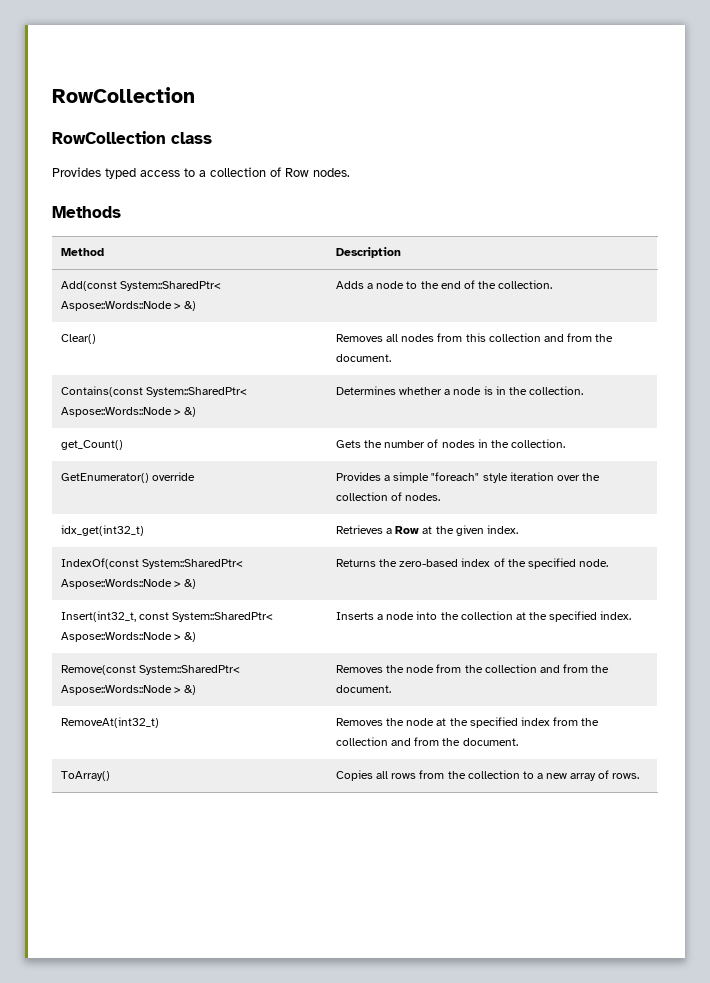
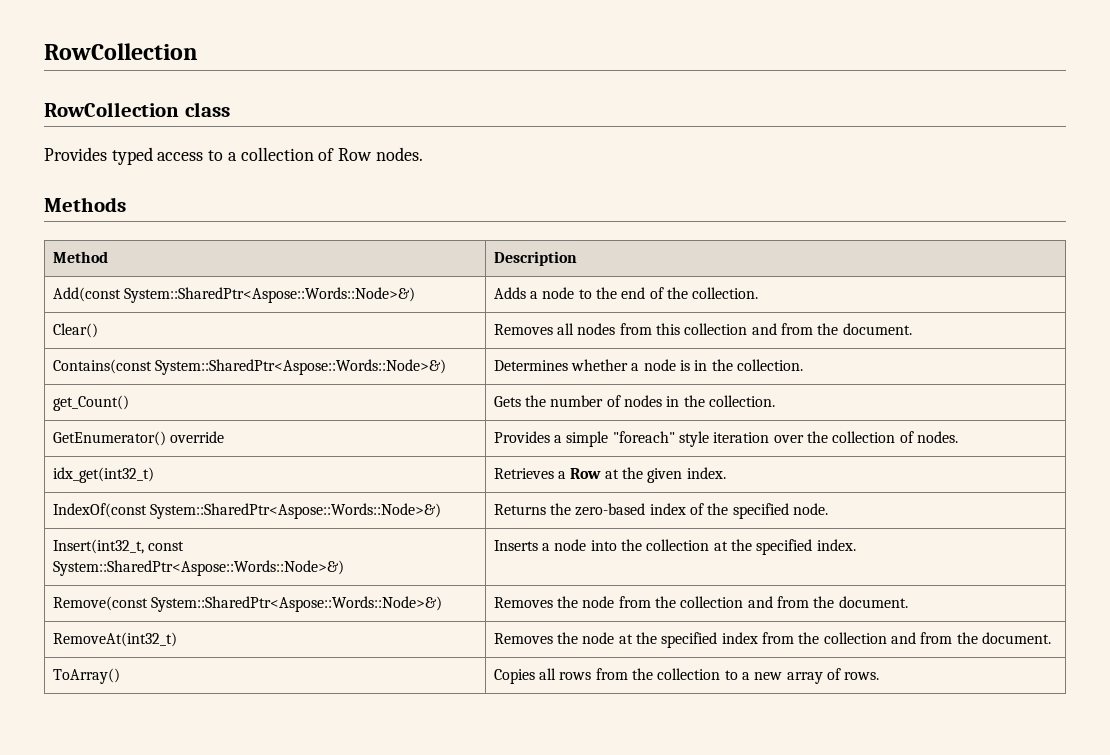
- Add(const System::SharedPtr< Aspose::Words::Node > &) | Adds a node to the end of the collection.
+ Add(const System::SharedPtr<Aspose::Words::Node>&) | Adds a node to the end of the collection.
- Contains(const System::SharedPtr< Aspose::Words::Node > &) | Determines whether a node is in the collection.
+ Contains(const System::SharedPtr<Aspose::Words::Node>&) | Determines whether a node is in the collection.
- IndexOf(const System::SharedPtr< Aspose::Words::Node > &) | Returns the zero-based index of the specified node.
+ IndexOf(const System::SharedPtr<Aspose::Words::Node>&) | Returns the zero-based index of the specified node.
- Insert(int32_t, const System::SharedPtr< Aspose::Words::Node > &) | Inserts a node into the collection at the specified index.
+ Insert(int32_t, const System::SharedPtr<Aspose::Words::Node>&) | Inserts a node into the collection at the specified index.
- Remove(const System::SharedPtr< Aspose::Words::Node > &) | Removes the node from the collection and from the document.
+ Remove(const System::SharedPtr<Aspose::Words::Node>&) | Removes the node from the collection and from the document.

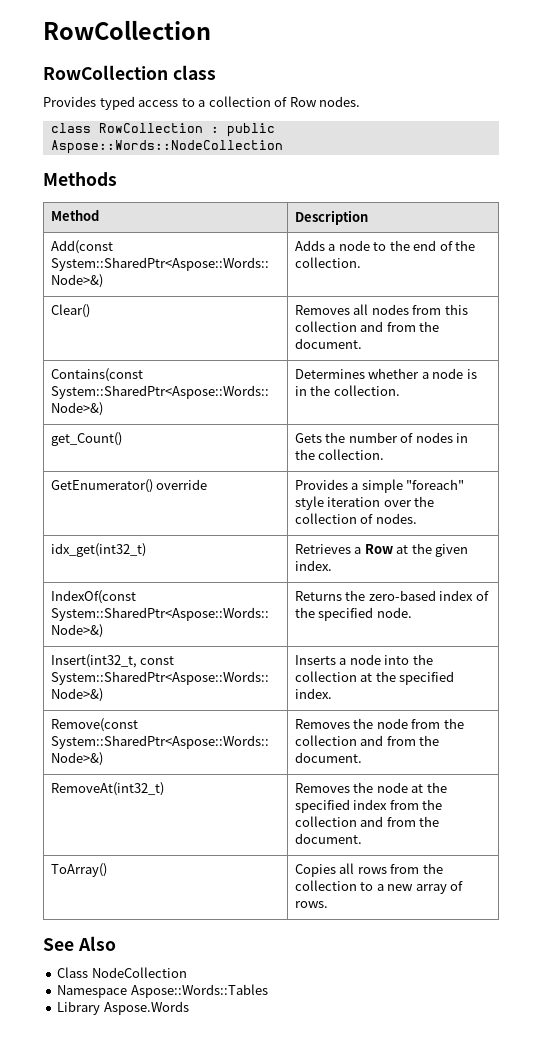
+ class RowCollection : public Aspose::Words::NodeCollection
+ See Also
+ Class NodeCollection
+ Namespace Aspose::Words::Tables
+ Library Aspose.Words

